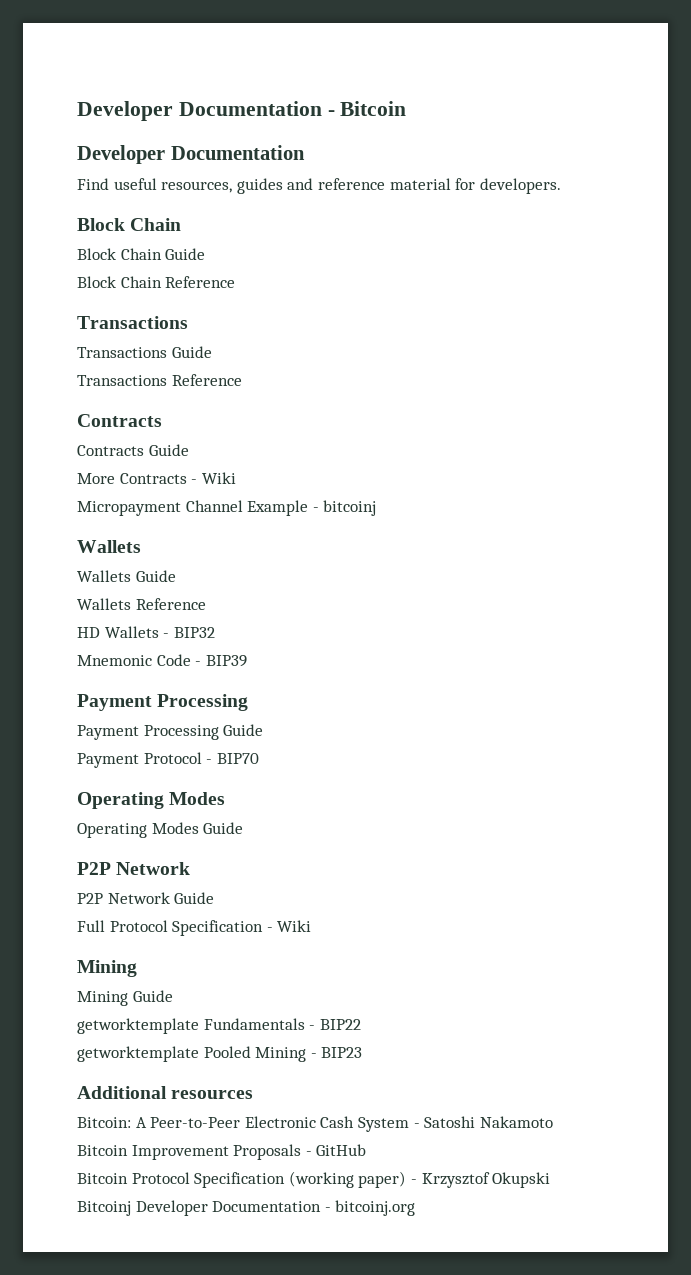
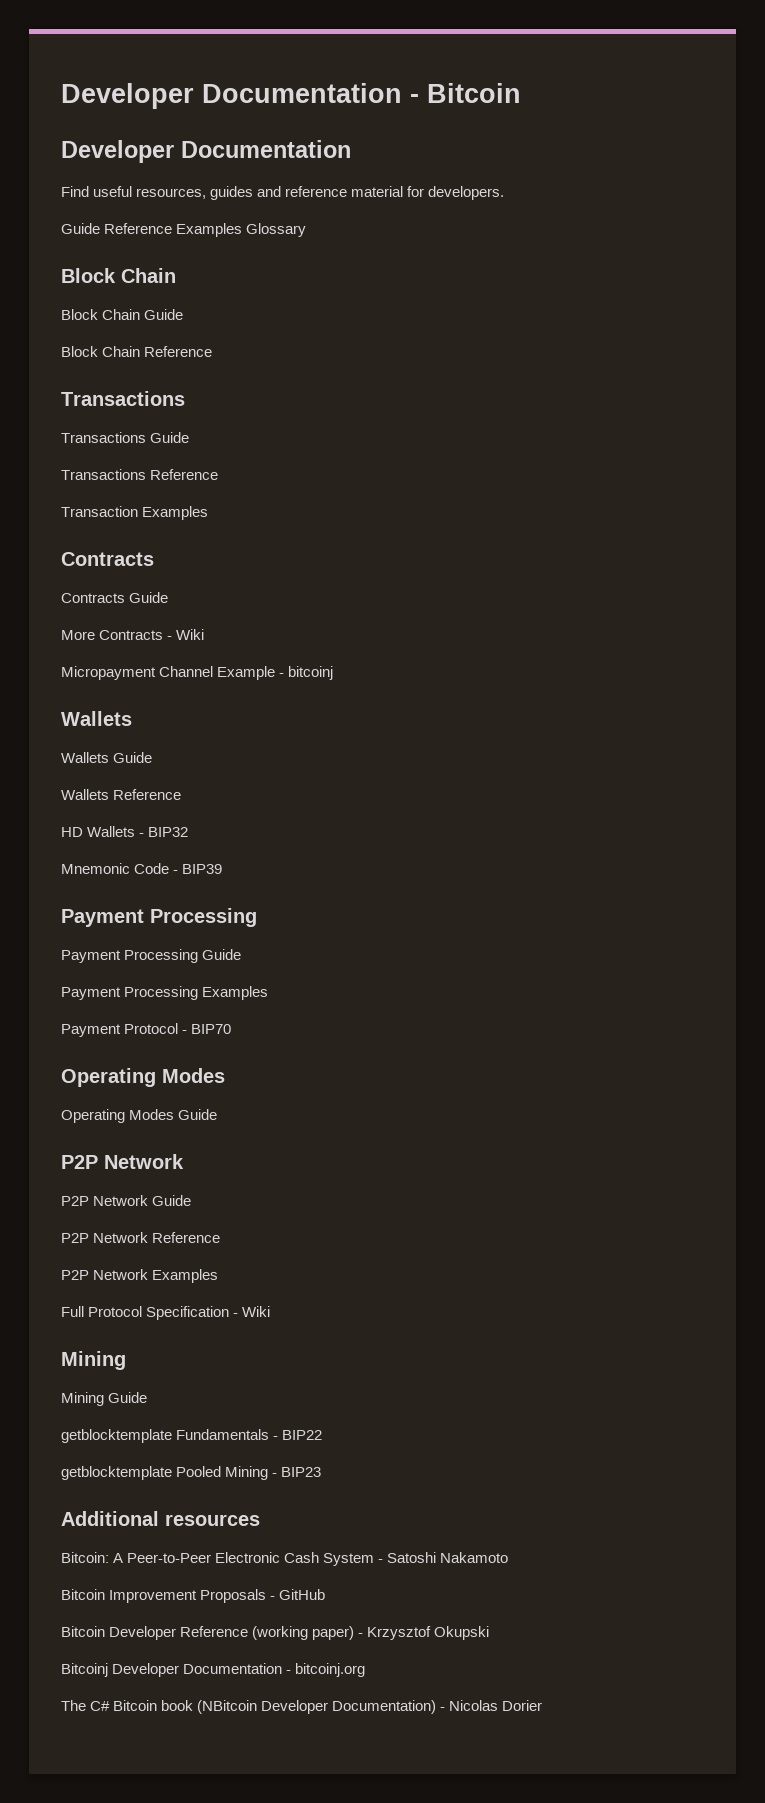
+ Guide Reference Examples Glossary
+ Transaction Examples
+ Payment Processing Examples
+ P2P Network Reference
+ P2P Network Examples
- getworktemplate Fundamentals - BIP22
+ getblocktemplate Fundamentals - BIP22
- getworktemplate Pooled Mining - BIP23
+ getblocktemplate Pooled Mining - BIP23
- Bitcoin Protocol Specification (working paper) - Krzysztof Okupski
+ Bitcoin Developer Reference (working paper) - Krzysztof Okupski
+ The C# Bitcoin book (NBitcoin Developer Documentation) - Nicolas Dorier

